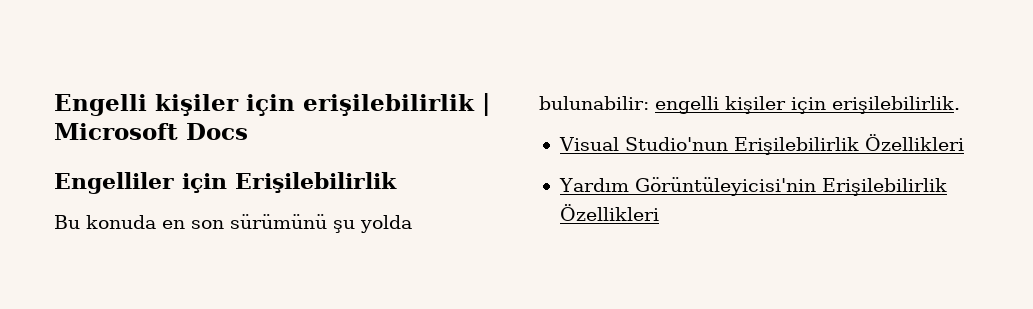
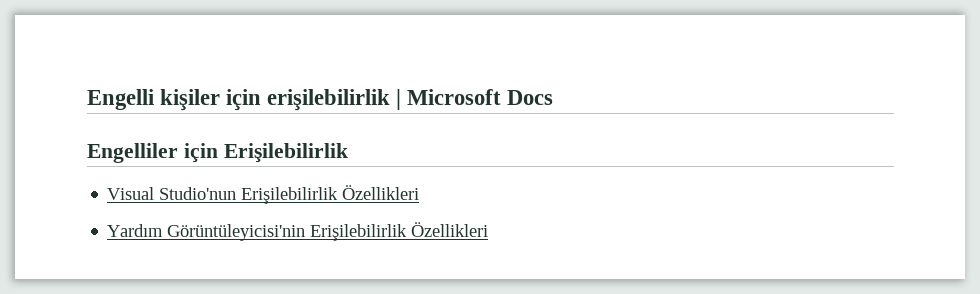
- Bu konuda en son sürümünü şu yolda bulunabilir: engelli kişiler için erişilebilirlik.

